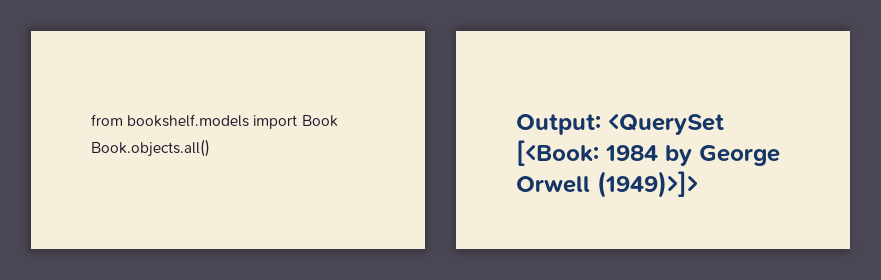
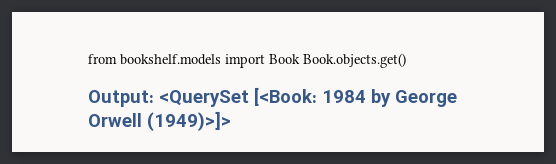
- from bookshelf.models import Book Book.objects.all()
+ from bookshelf.models import Book Book.objects.get()

